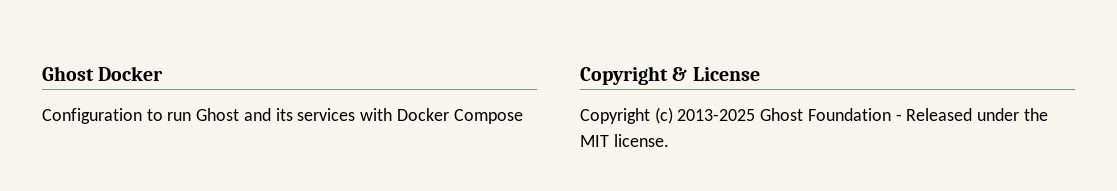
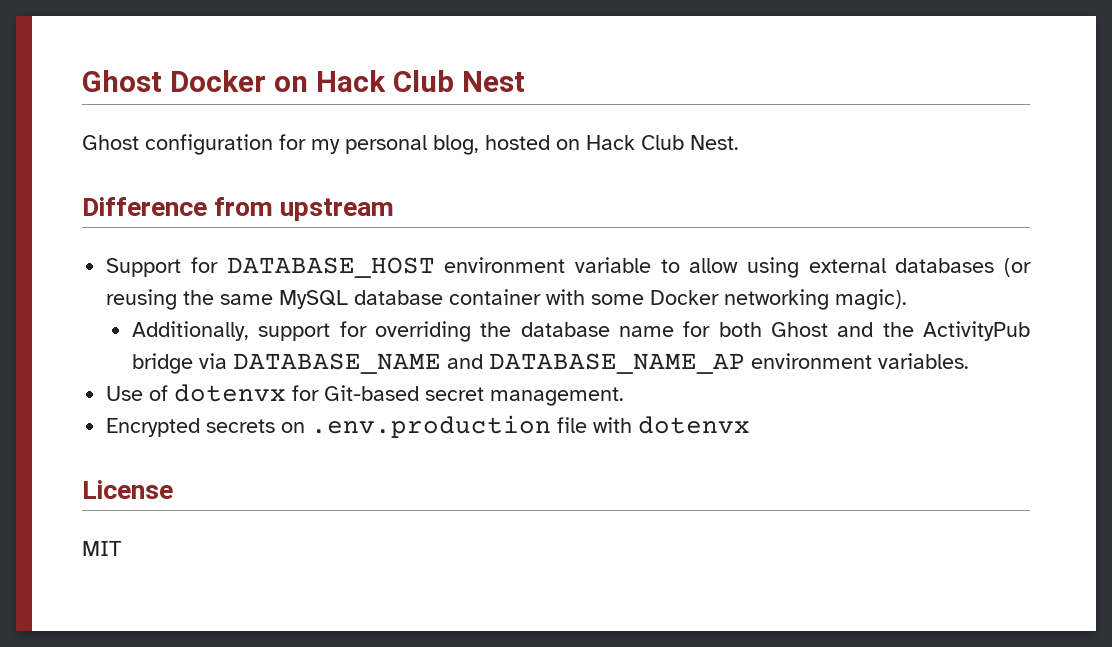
- Ghost Docker
- Configuration to run Ghost and its services with Docker Compose
- Copyright & License
- Copyright (c) 2013-2025 Ghost Foundation - Released under the MIT license.
+ Ghost Docker on Hack Club Nest
+ Ghost configuration for my personal blog, hosted on Hack Club Nest.
+ Difference from upstream
+ Support for DATABASE_HOST environment variable to allow using external databases (or reusing the same MySQL database container with some Docker networking magic).
+ Additionally, support for overriding the database name for both Ghost and the ActivityPub bridge via DATABASE_NAME and DATABASE_NAME_AP environment variables.
+ Use of dotenvx for Git-based secret management.
+ Encrypted secrets on .env.production file with dotenvx
+ License
+ MIT

